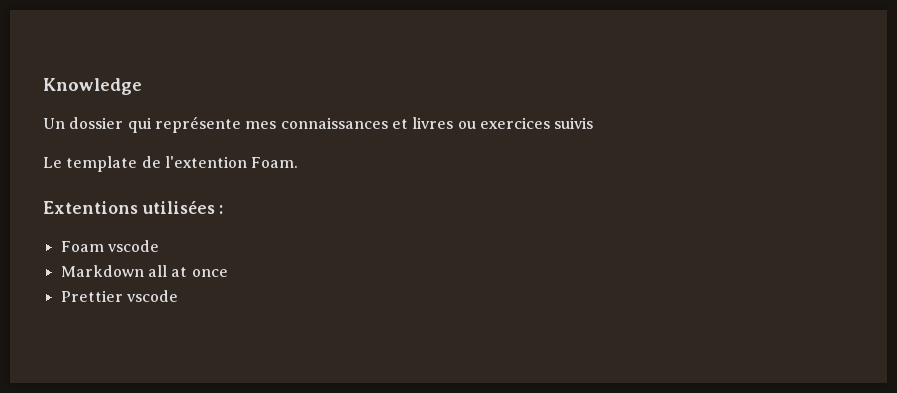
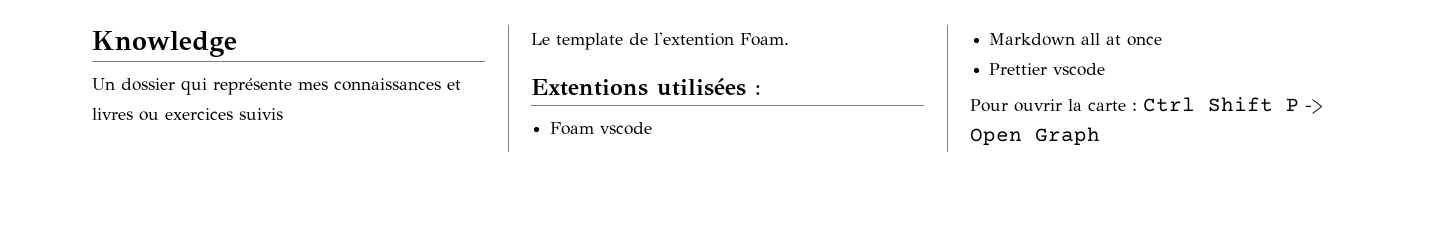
+ Pour ouvrir la carte : Ctrl Shift P -> Open Graph

